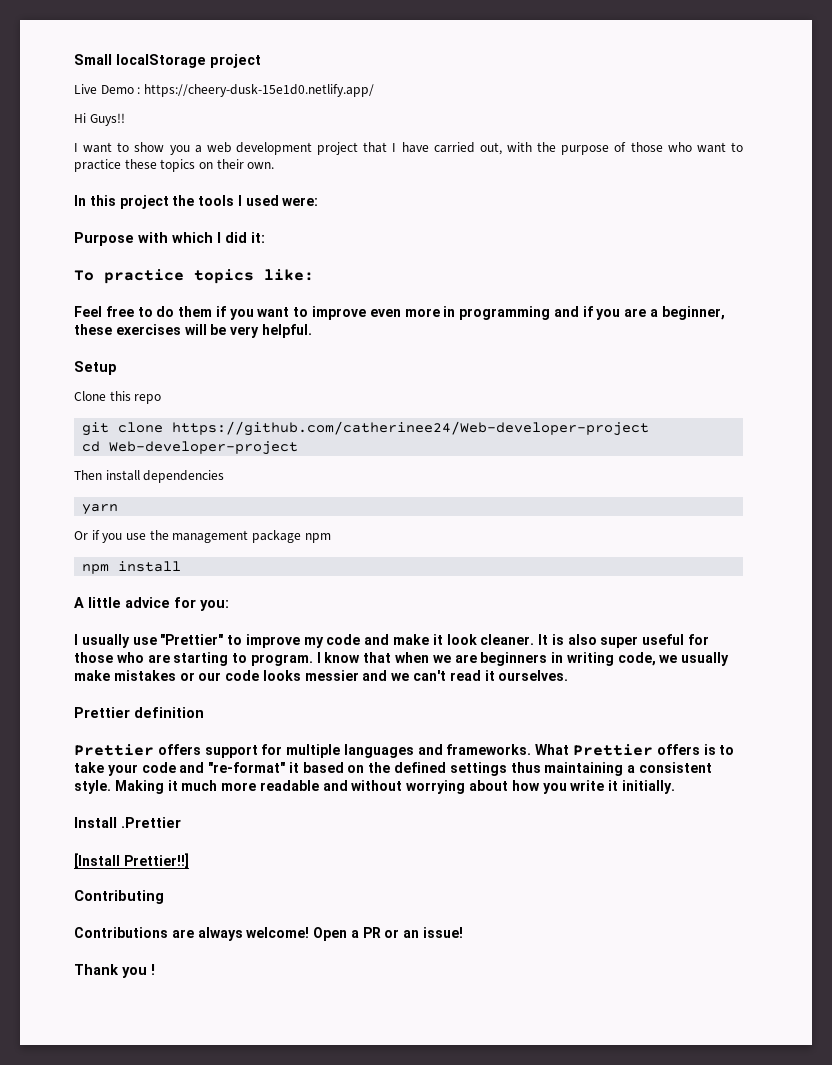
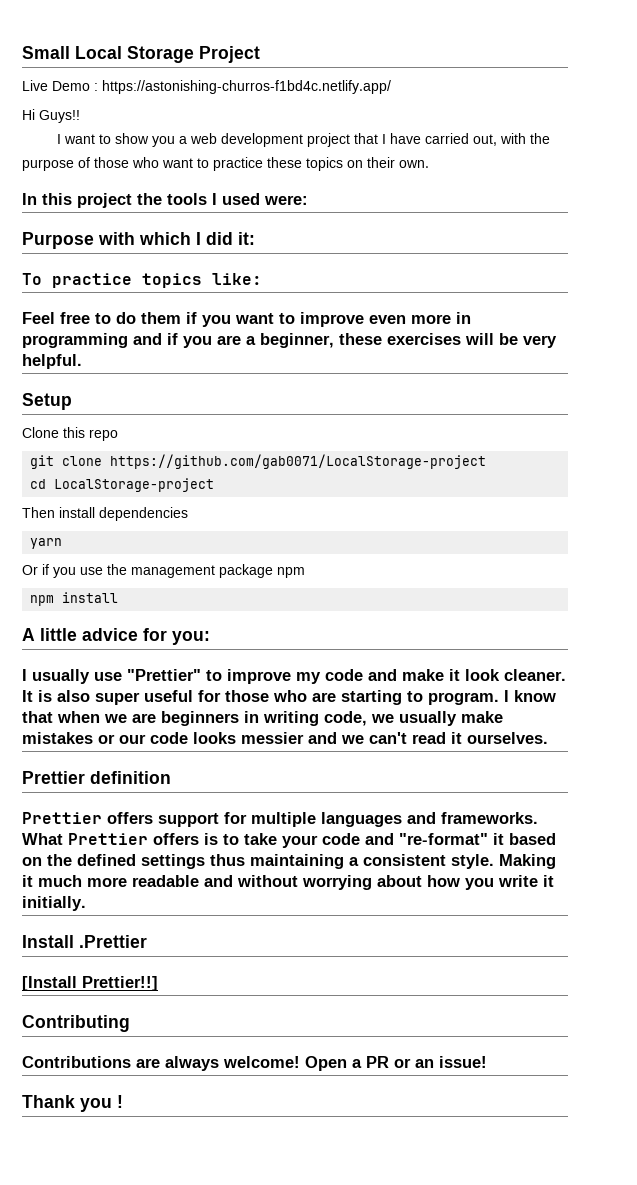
- Small localStorage project
+ Small Local Storage Project
- Live Demo : https://cheery-dusk-15e1d0.netlify.app/
+ Live Demo : https://astonishing-churros-f1bd4c.netlify.app/
- git clone https://github.com/catherinee24/Web-developer-project
+ git clone https://github.com/gab0071/LocalStorage-project
- cd Web-developer-project
+ cd LocalStorage-project

